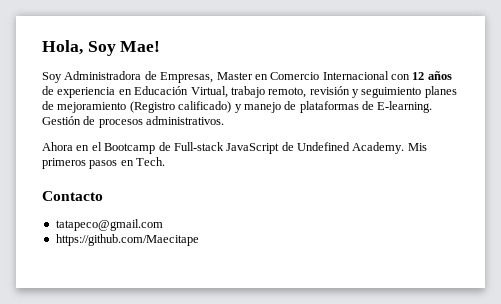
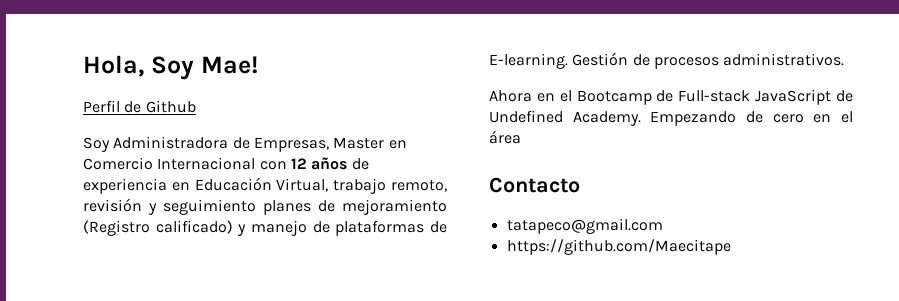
+ Perfil de Github
- Mis primeros pasos en Tech.
+ Empezando de cero en el área

